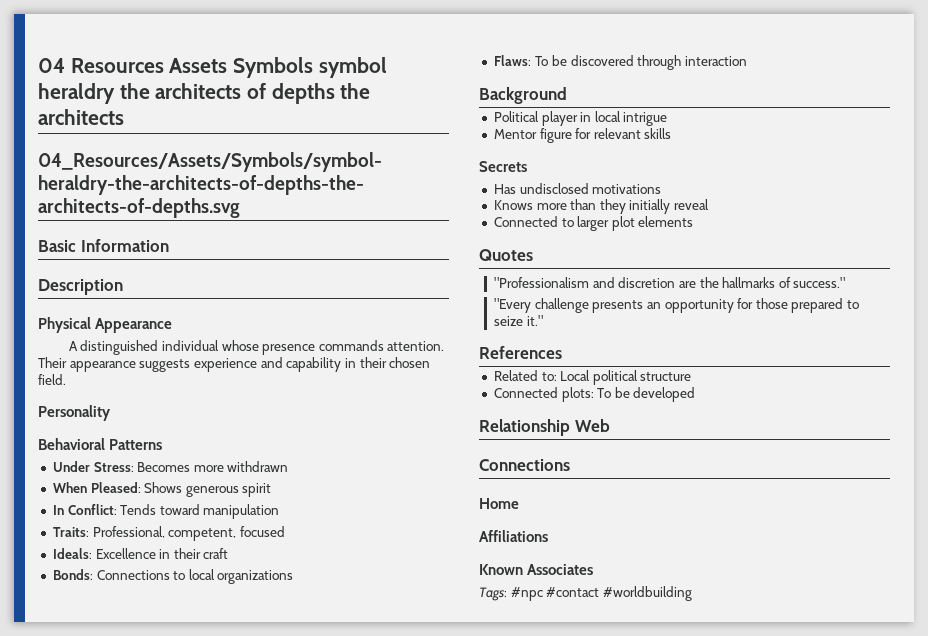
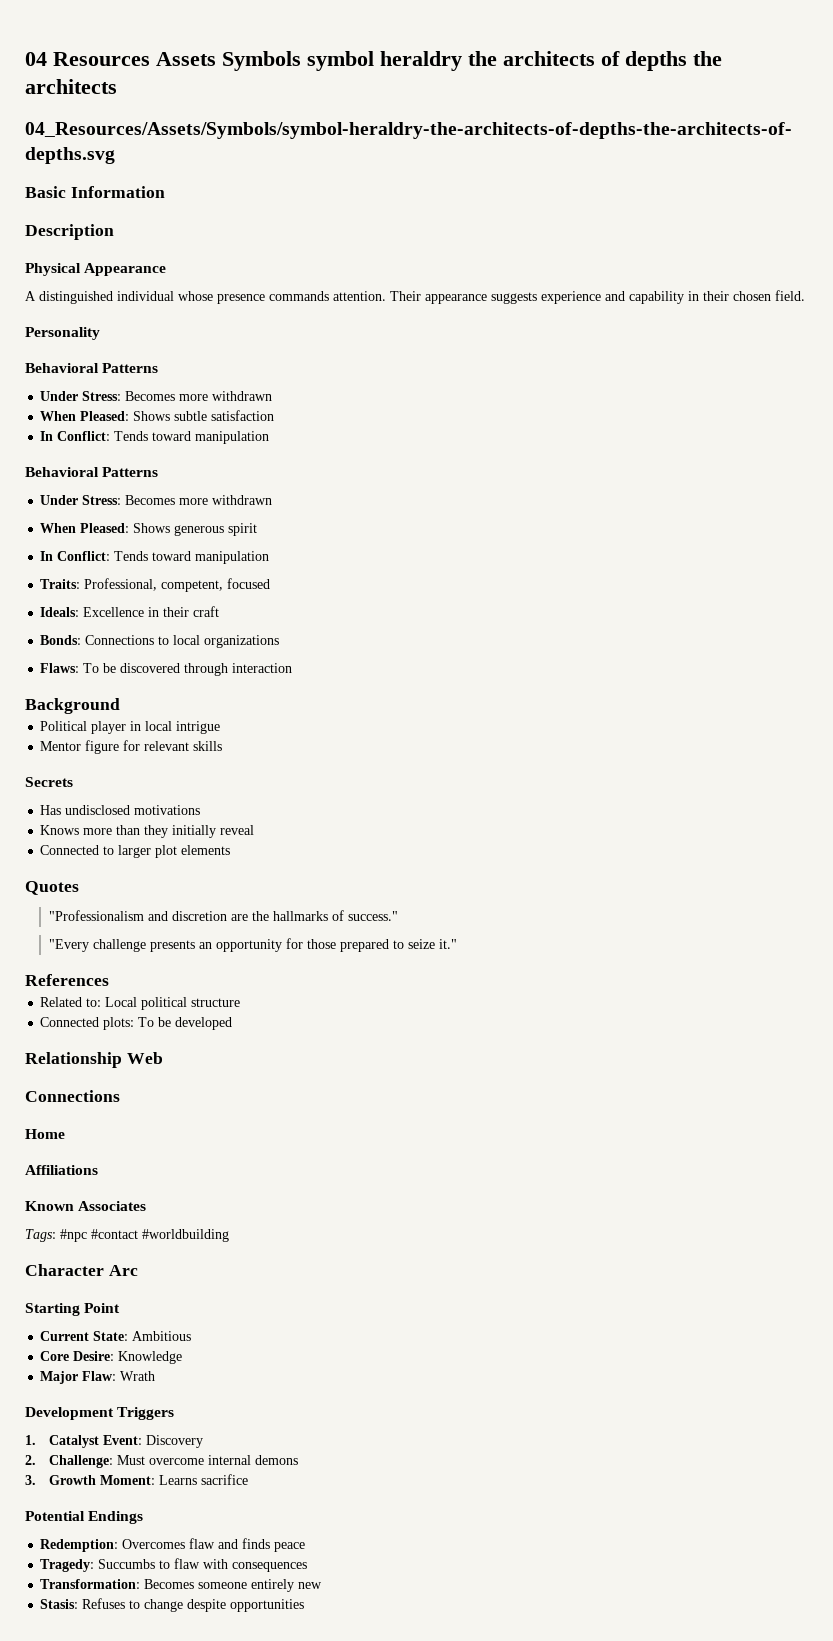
+ When Pleased: Shows subtle satisfaction
+ In Conflict: Tends toward manipulation
+ Behavioral Patterns
+ Under Stress: Becomes more withdrawn
+ Character Arc
+ Starting Point
+ Current State: Ambitious
+ Core Desire: Knowledge
+ Major Flaw: Wrath
+ Development Triggers
+ 1. Catalyst Event: Discovery
+ 2. Challenge: Must overcome internal demons
+ 3. Growth Moment: Learns sacrifice
+ Potential Endings
+ Redemption: Overcomes flaw and finds peace
+ Tragedy: Succumbs to flaw with consequences
+ Transformation: Becomes someone entirely new
+ Stasis: Refuses to change despite opportunities

